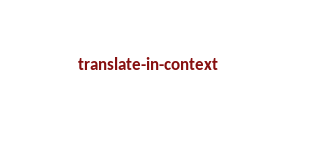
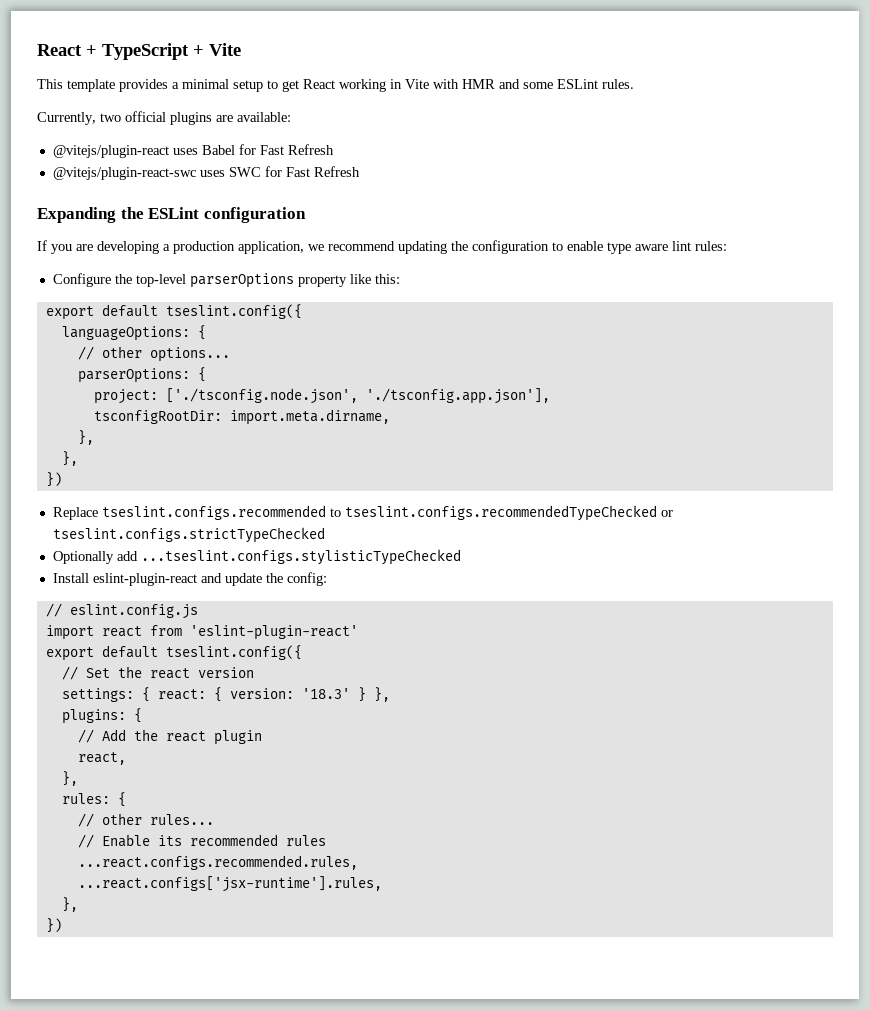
- translate-in-context
+ React + TypeScript + Vite
+ This template provides a minimal setup to get React working in Vite with HMR and some ESLint rules.
+ Currently, two official plugins are available:
+ @vitejs/plugin-react uses Babel for Fast Refresh
+ @vitejs/plugin-react-swc uses SWC for Fast Refresh
+ Expanding the ESLint configuration
+ If you are developing a production application, we recommend updating the configuration to enable type aware lint rules:
+ Configure the top-level parserOptions property like this:
+ export default tseslint.config({
+ languageOptions: {
+ // other options...
+ parserOptions: {
+ project: ['./tsconfig.node.json', './tsconfig.app.json'],
+ tsconfigRootDir: import.meta.dirname,
+ },
+ },
+ })
+ Replace tseslint.configs.recommended to tseslint.configs.recommendedTypeChecked or tseslint.configs.strictTypeChecked
+ Optionally add ...tseslint.configs.stylisticTypeChecked
+ Install eslint-plugin-react and update the config:
+ // eslint.config.js
+ import react from 'eslint-plugin-react'
+ export default tseslint.config({
+ // Set the react version
+ settings: { react: { version: '18.3' } },
+ plugins: {
+ // Add the react plugin
+ react,
+ },
+ rules: {
+ // other rules...
+ // Enable its recommended rules
+ ...react.configs.recommended.rules,
+ ...react.configs['jsx-runtime'].rules,
+ },
+ })

